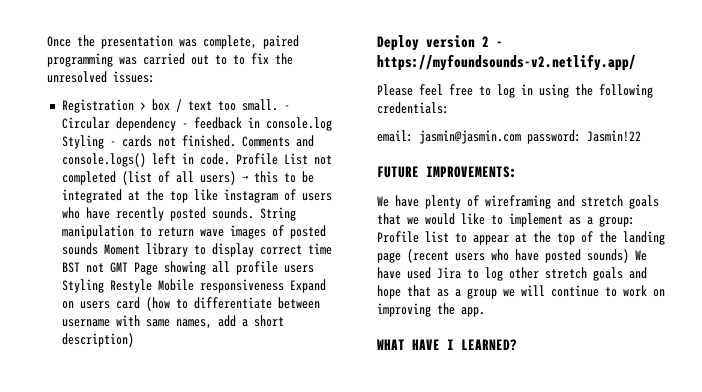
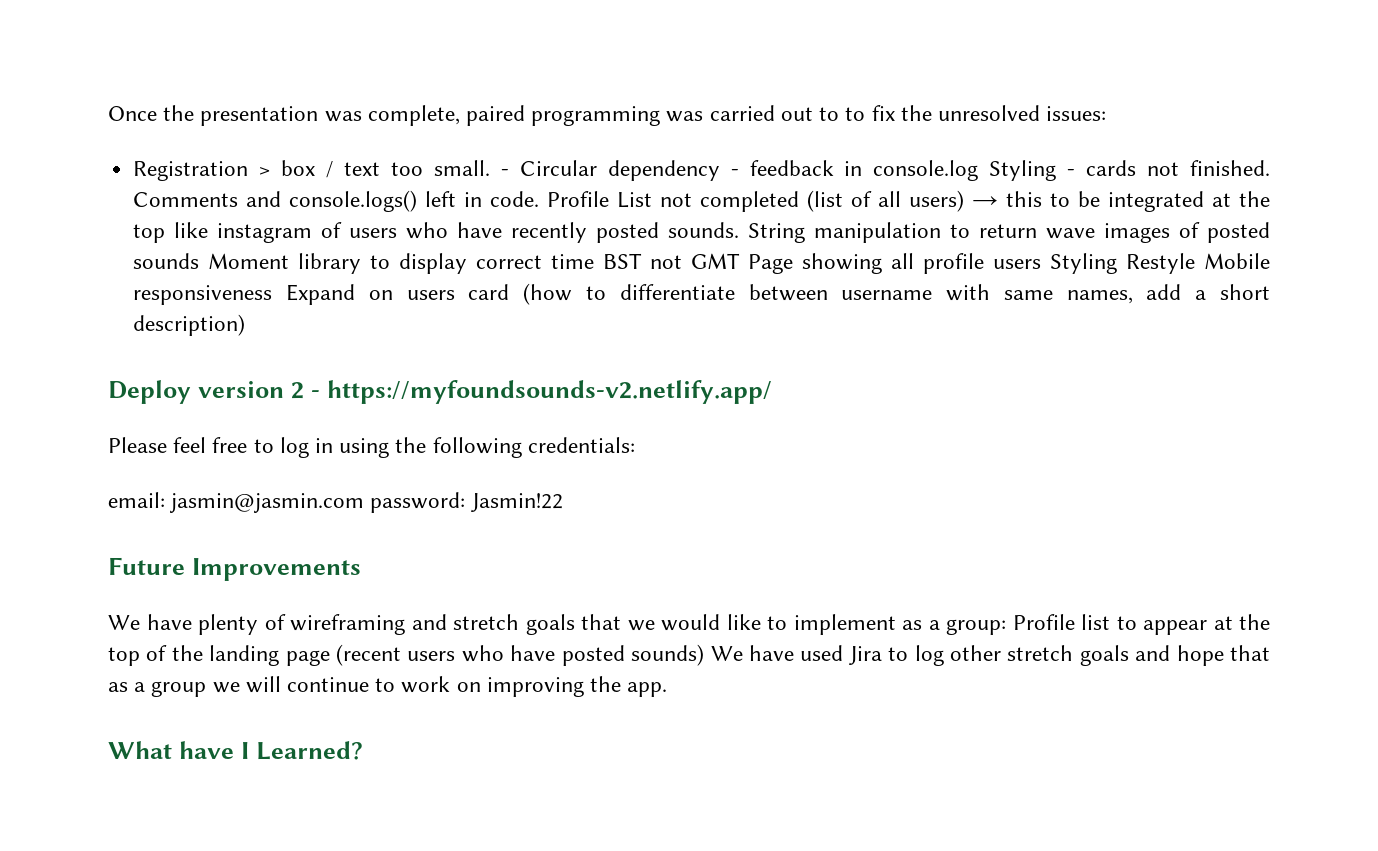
- FUTURE IMPROVEMENTS:
+ Future Improvements
- WHAT HAVE I LEARNED?
+ What have I Learned?

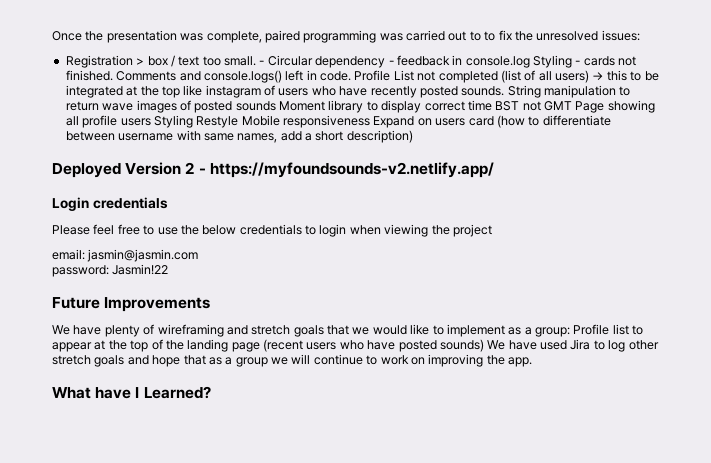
- Deploy version 2 - https://myfoundsounds-v2.netlify.app/
+ Deployed Version 2 - https://myfoundsounds-v2.netlify.app/
+ Login credentials
- Please feel free to log in using the following credentials:
+ Please feel free to use the below credentials to login when viewing the project
- email: jasmin@jasmin.com password: Jasmin!22
+ email: jasmin@jasmin.com
+ password: Jasmin!22

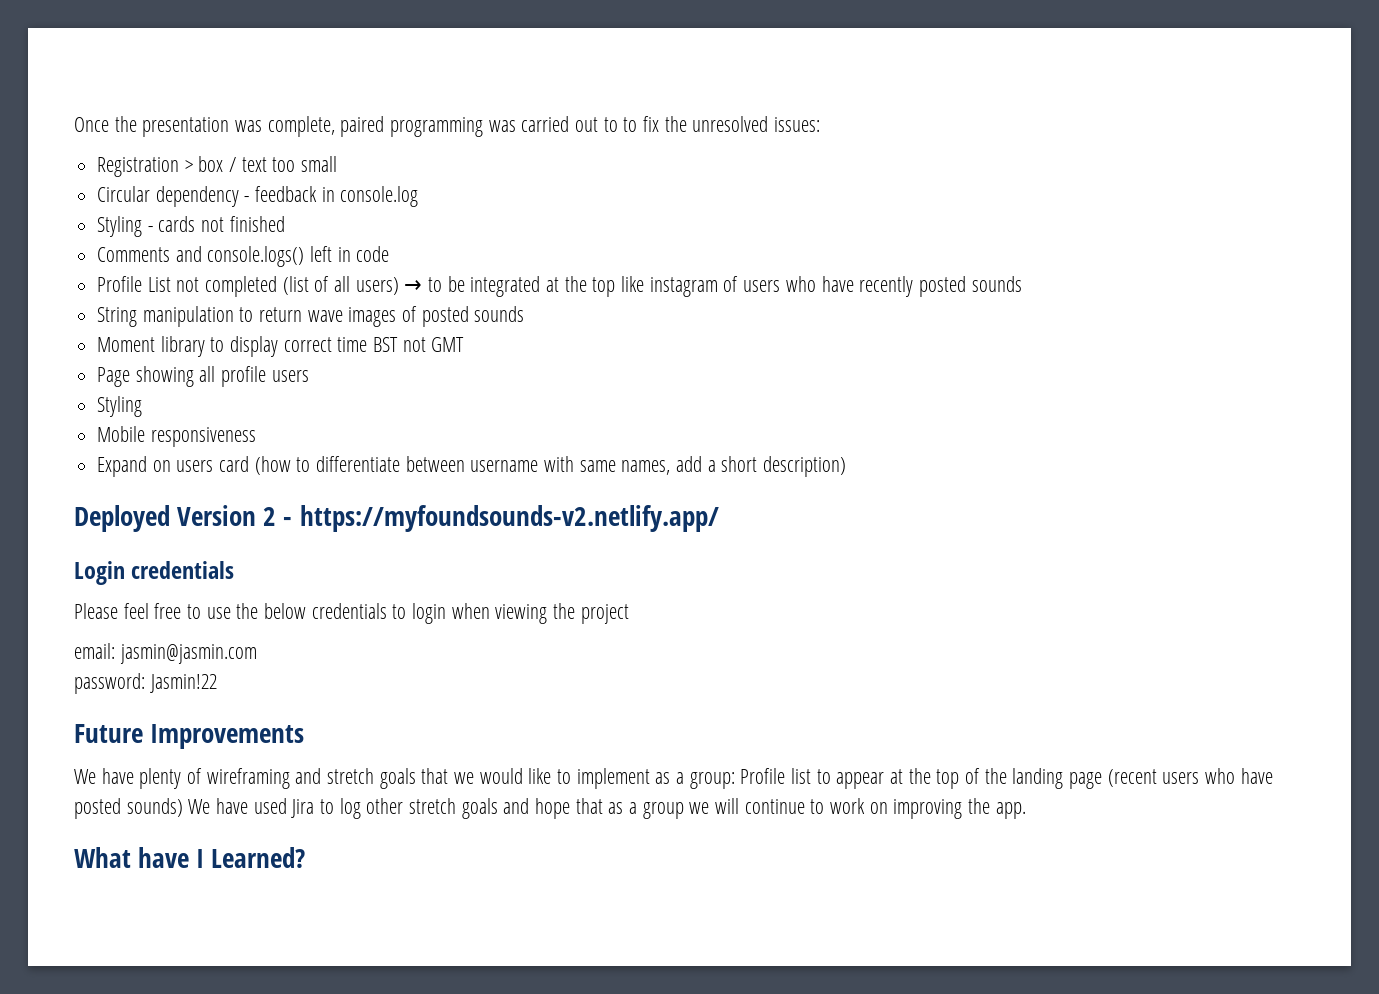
- Registration > box / text too small. - Circular dependency - feedback in console.log Styling - cards not finished. Comments and console.logs() left in code. Profile List not completed (list of all users) → this to be integrated at the top like instagram of users who have recently posted sounds. String manipulation to return wave images of posted sounds Moment library to display correct time BST not GMT Page showing all profile users Styling Restyle Mobile responsiveness Expand on users card (how to differentiate between username with same names, add a short description)
+ Registration > box / text too small
+ Circular dependency - feedback in console.log
+ Styling - cards not finished
+ Comments and console.logs() left in code
+ Profile List not completed (list of all users) → to be integrated at the top like instagram of users who have recently posted sounds
+ String manipulation to return wave images of posted sounds
+ Moment library to display correct time BST not GMT
+ Page showing all profile users
+ Styling
+ Mobile responsiveness
+ Expand on users card (how to differentiate between username with same names, add a short description)

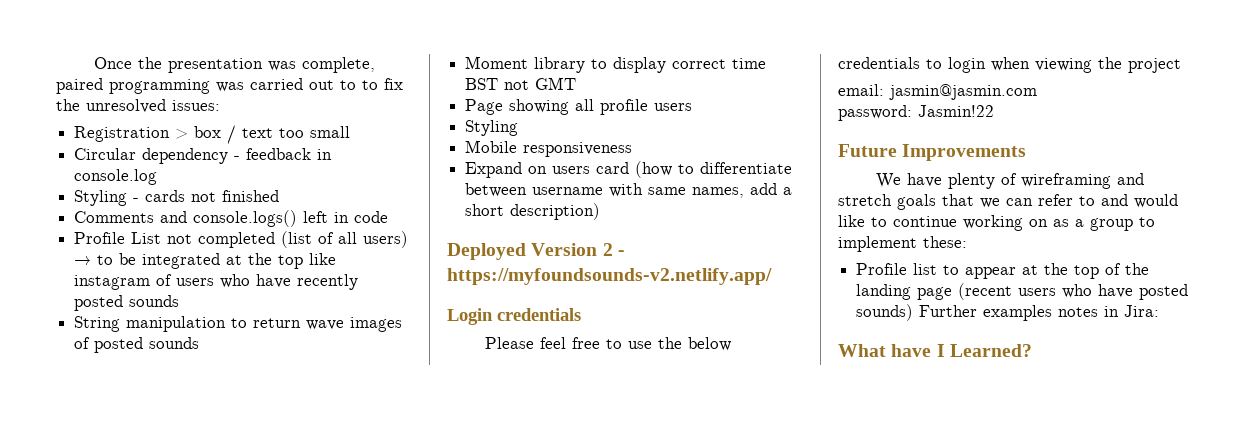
- We have plenty of wireframing and stretch goals that we would like to implement as a group: Profile list to appear at the top of the landing page (recent users who have posted sounds) We have used Jira to log other stretch goals and hope that as a group we will continue to work on improving the app.
+ We have plenty of wireframing and stretch goals that we can refer to and would like to continue working on as a group to implement these:
+ Profile list to appear at the top of the landing page (recent users who have posted sounds) Further examples notes in Jira:

